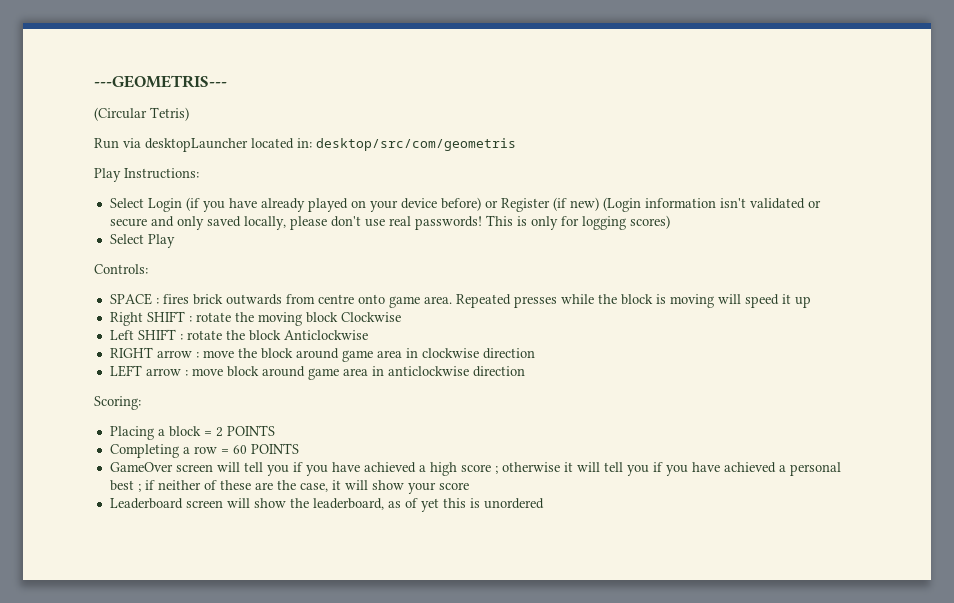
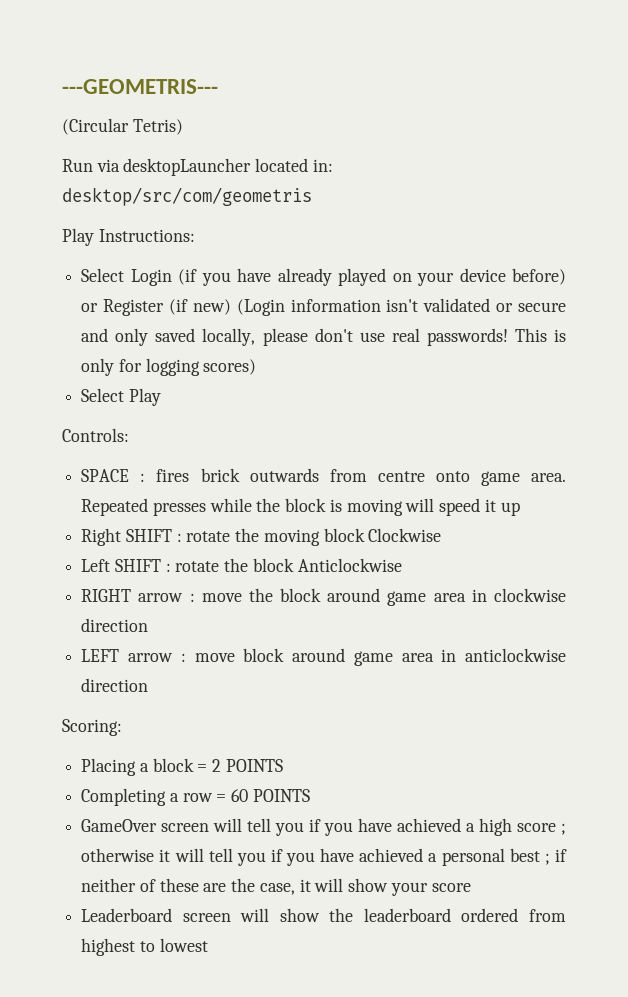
- Leaderboard screen will show the leaderboard, as of yet this is unordered
+ Leaderboard screen will show the leaderboard ordered from highest to lowest

